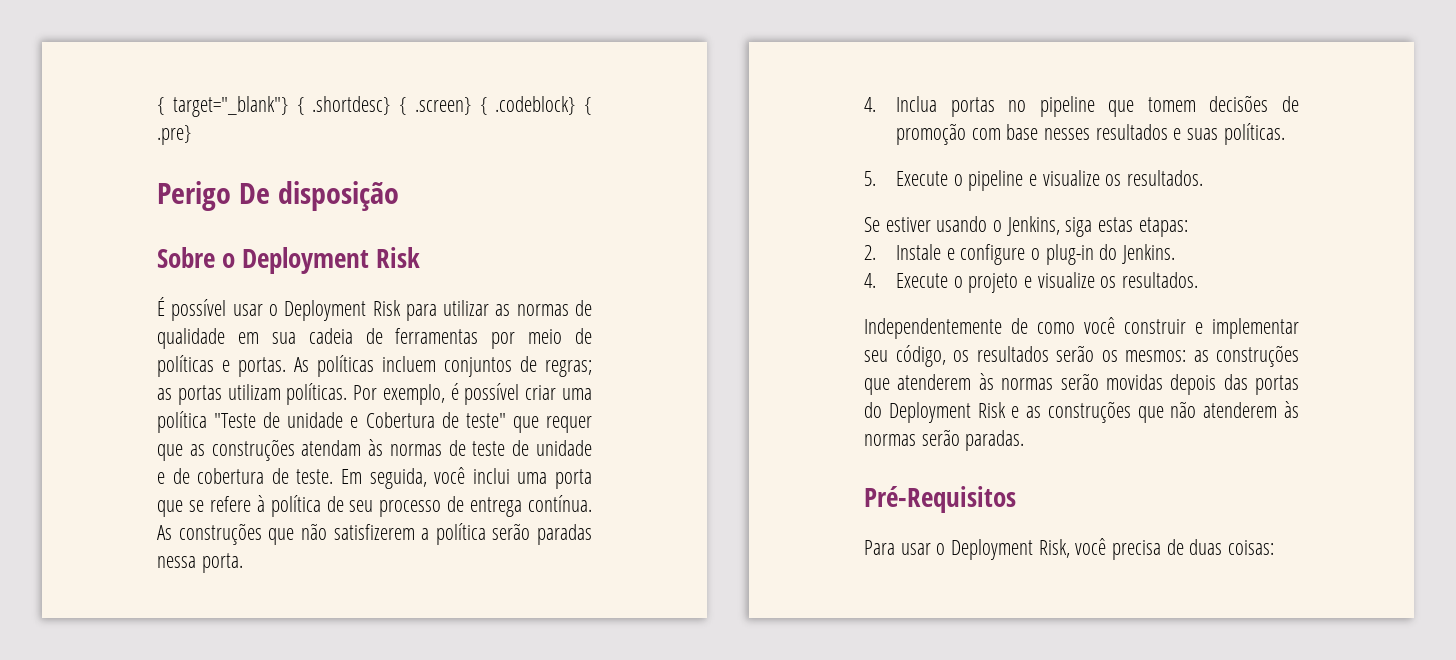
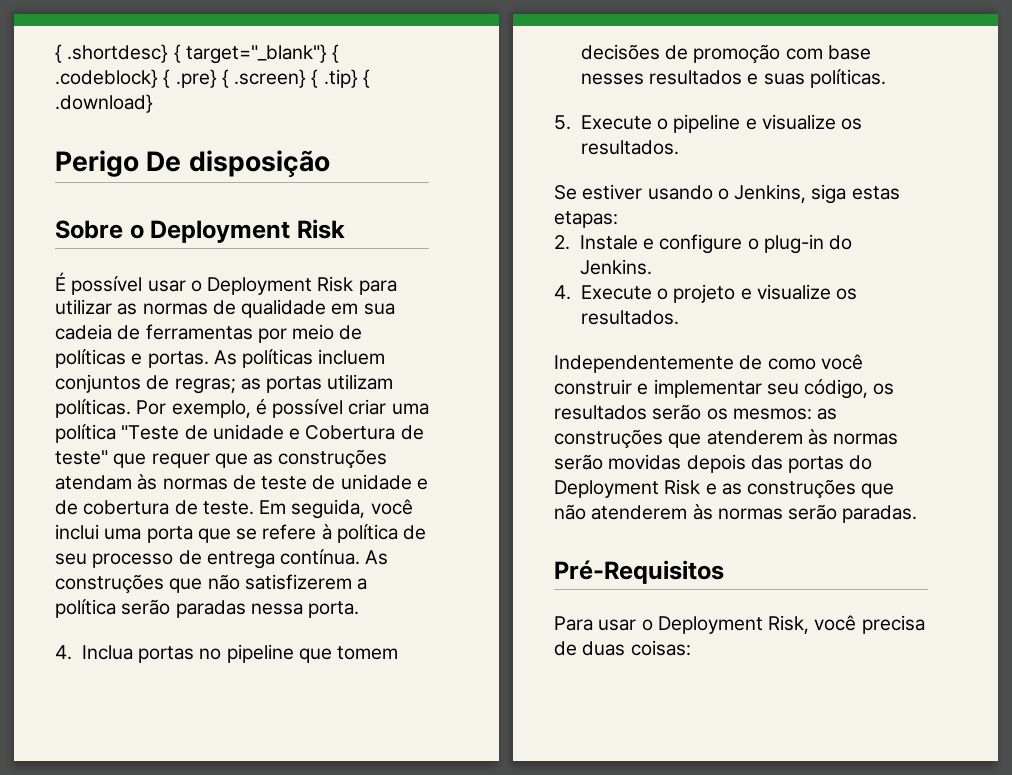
- { target="_blank"} { .shortdesc} { .screen} { .codeblock} { .pre}
+ { .shortdesc} { target="_blank"} { .codeblock} { .pre} { .screen} { .tip} { .download}

